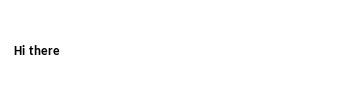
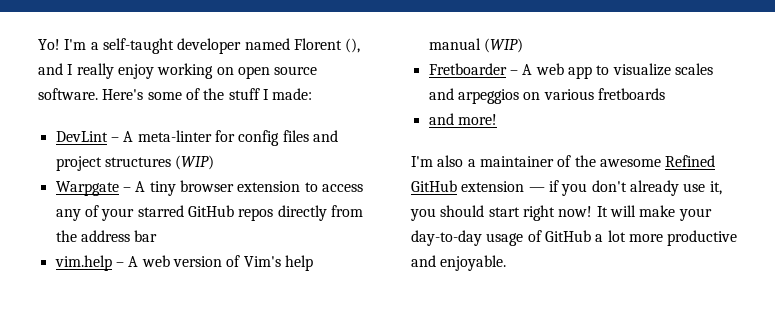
- Hi there
+ Yo! I'm a self-taught developer named Florent (), and I really enjoy working on open source software. Here's some of the stuff I made:
+ DevLint – A meta-linter for config files and project structures (WIP)
+ Warpgate – A tiny browser extension to access any of your starred GitHub repos directly from the address bar
+ vim.help – A web version of Vim's help manual (WIP)
+ Fretboarder – A web app to visualize scales and arpeggios on various fretboards
+ and more!
+ I'm also a maintainer of the awesome Refined GitHub extension — if you don't already use it, you should start right now! It will make your day-to-day usage of GitHub a lot more productive and enjoyable.

